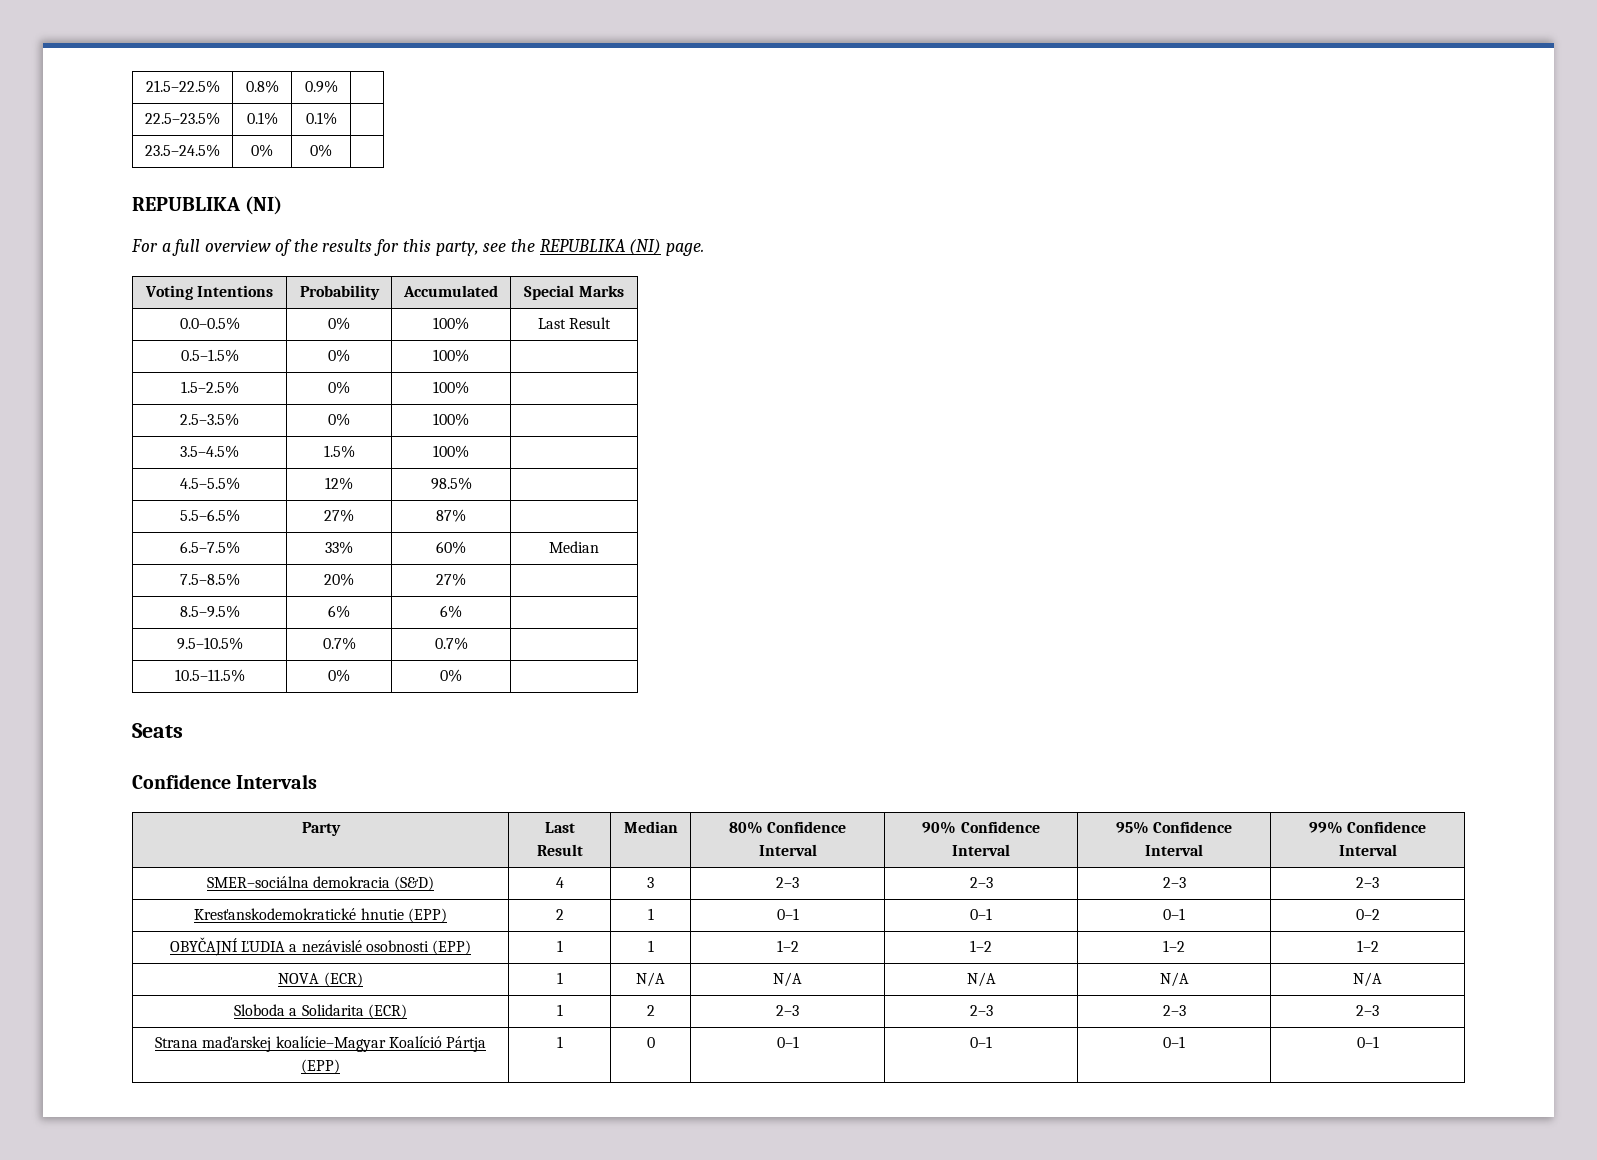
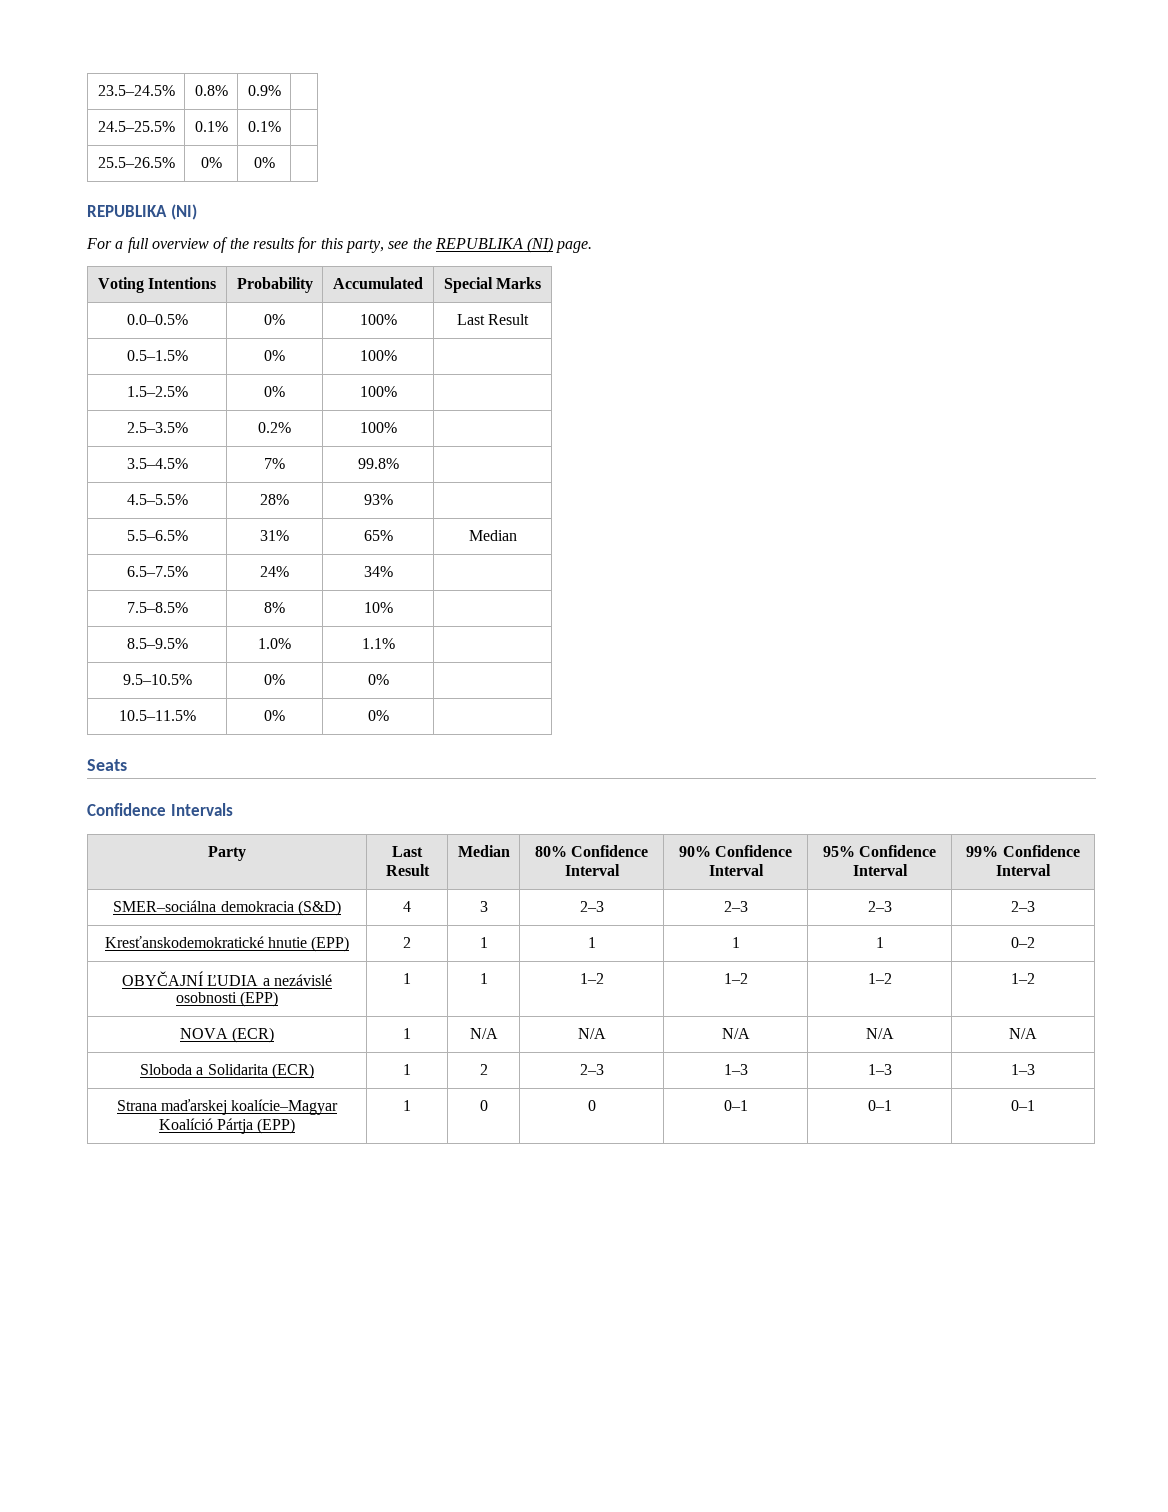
- 21.5–22.5% | 0.8% | 0.9% |
+ 23.5–24.5% | 0.8% | 0.9% |
- 22.5–23.5% | 0.1% | 0.1% |
+ 24.5–25.5% | 0.1% | 0.1% |
- 23.5–24.5% | 0% | 0% |
+ 25.5–26.5% | 0% | 0% |
- 2.5–3.5% | 0% | 100% |
+ 2.5–3.5% | 0.2% | 100% |
- 3.5–4.5% | 1.5% | 100% |
+ 3.5–4.5% | 7% | 99.8% |
- 4.5–5.5% | 12% | 98.5% |
+ 4.5–5.5% | 28% | 93% |
- 5.5–6.5% | 27% | 87% |
- 6.5–7.5% | 33% | 60% | Median
+ 5.5–6.5% | 31% | 65% | Median
+ 6.5–7.5% | 24% | 34% |
- 7.5–8.5% | 20% | 27% |
+ 7.5–8.5% | 8% | 10% |
- 8.5–9.5% | 6% | 6% |
+ 8.5–9.5% | 1.0% | 1.1% |
- 9.5–10.5% | 0.7% | 0.7% |
+ 9.5–10.5% | 0% | 0% |
- Kresťanskodemokratické hnutie (EPP) | 2 | 1 | 0–1 | 0–1 | 0–1 | 0–2
+ Kresťanskodemokratické hnutie (EPP) | 2 | 1 | 1 | 1 | 1 | 0–2
- Sloboda a Solidarita (ECR) | 1 | 2 | 2–3 | 2–3 | 2–3 | 2–3
+ Sloboda a Solidarita (ECR) | 1 | 2 | 2–3 | 1–3 | 1–3 | 1–3
- Strana maďarskej koalície–Magyar Koalíció Pártja (EPP) | 1 | 0 | 0–1 | 0–1 | 0–1 | 0–1
+ Strana maďarskej koalície–Magyar Koalíció Pártja (EPP) | 1 | 0 | 0 | 0–1 | 0–1 | 0–1

